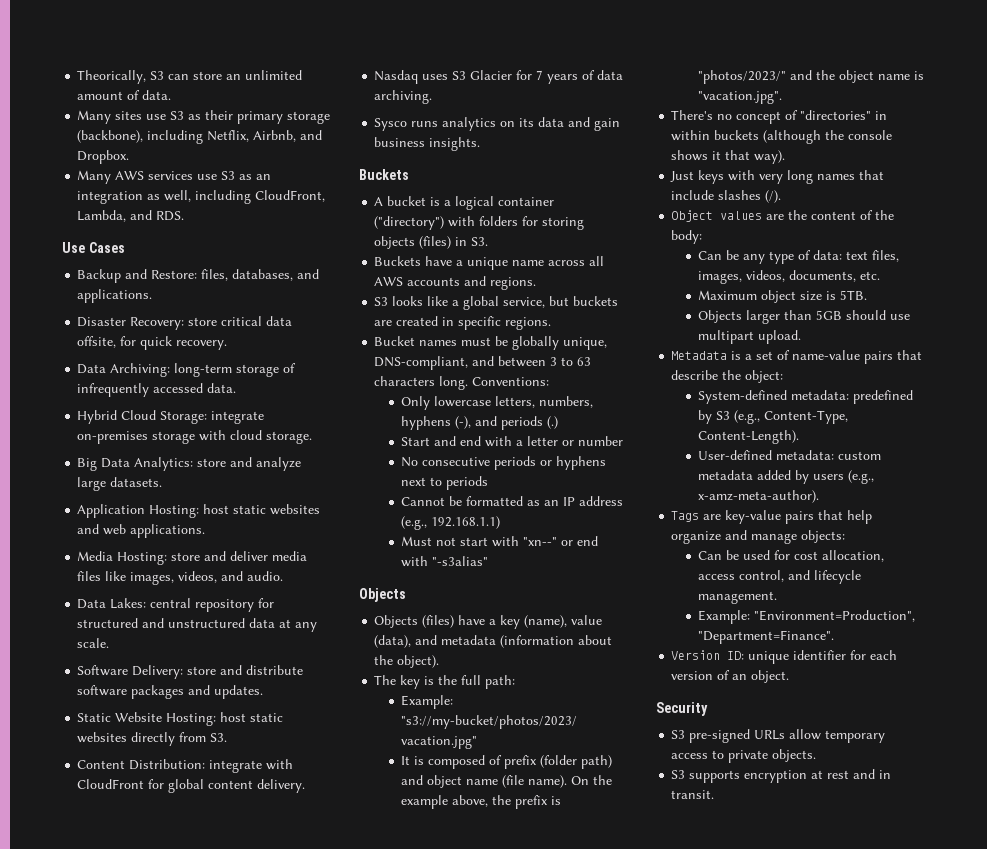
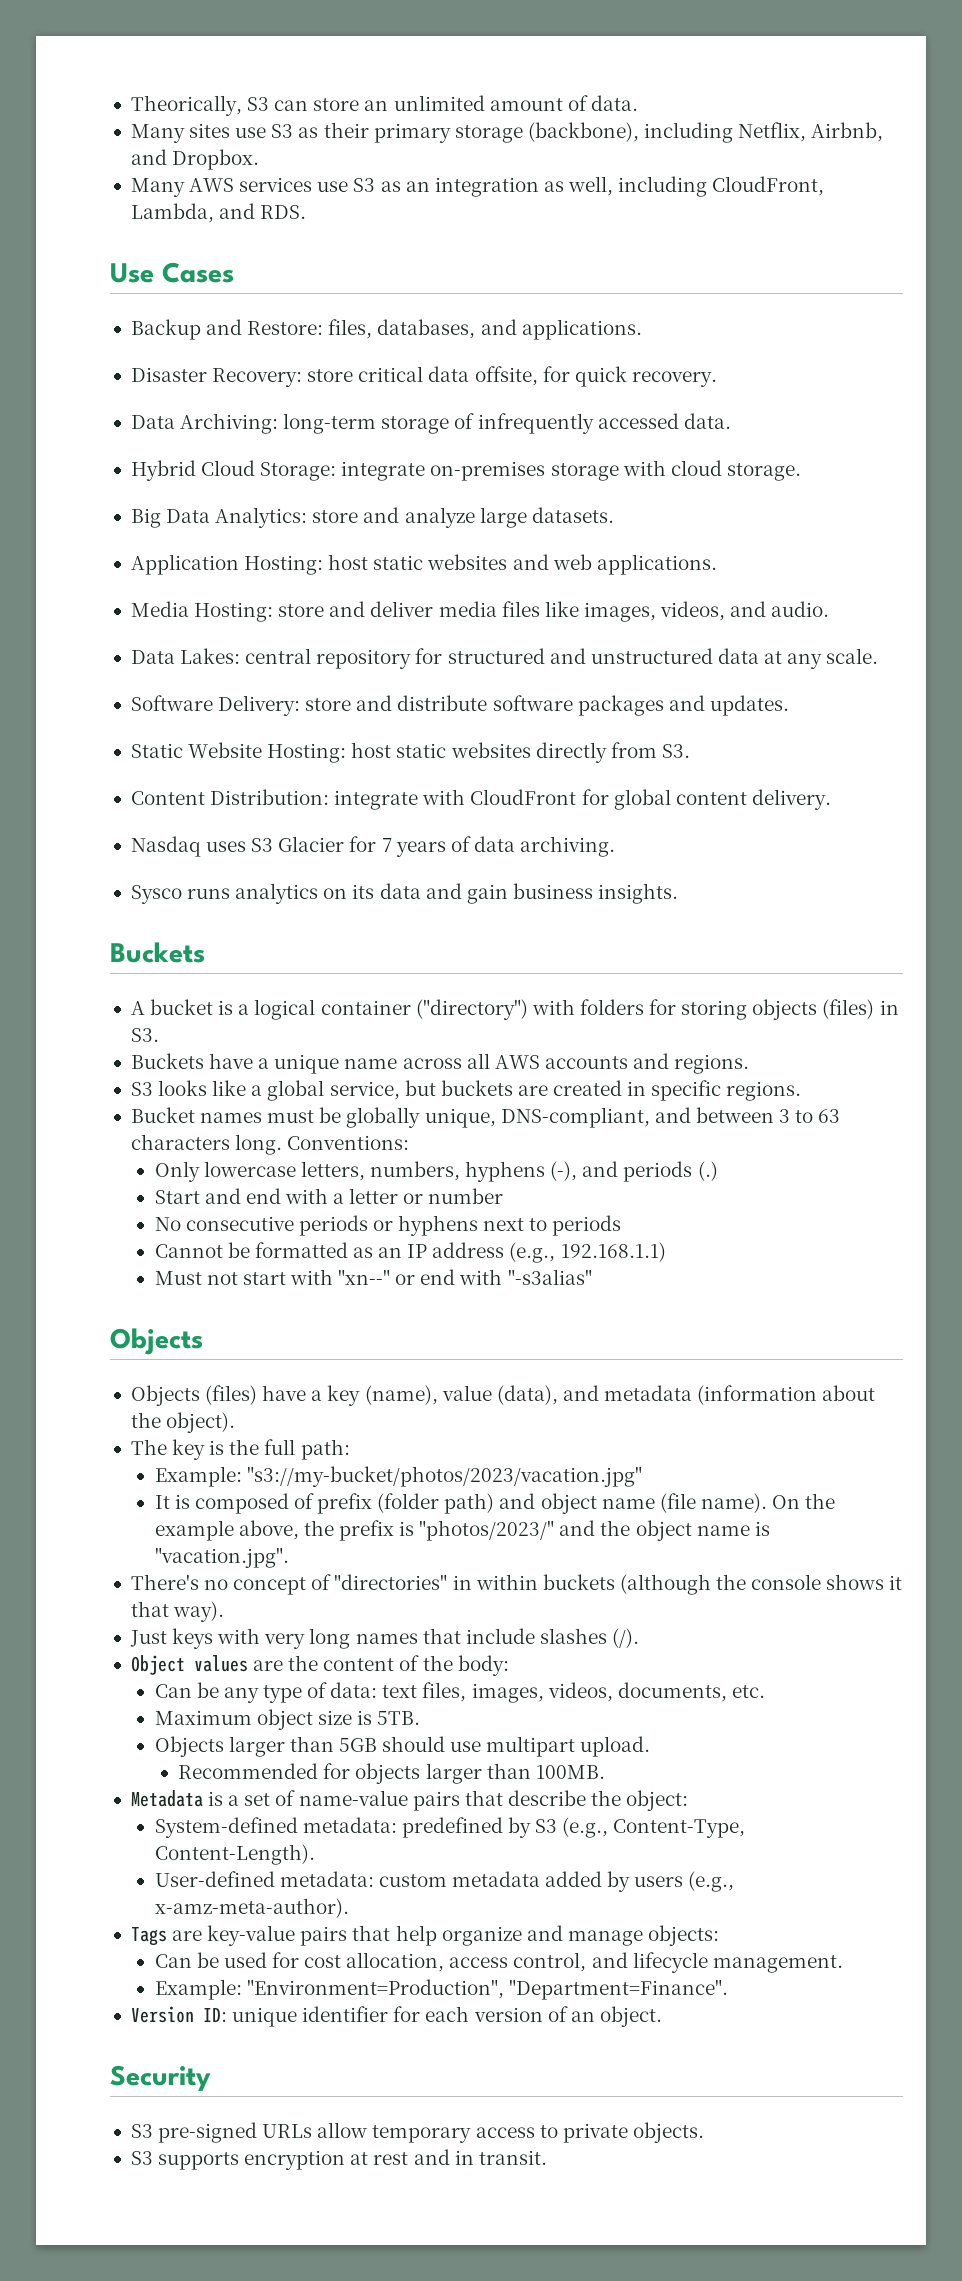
+ Recommended for objects larger than 100MB.

